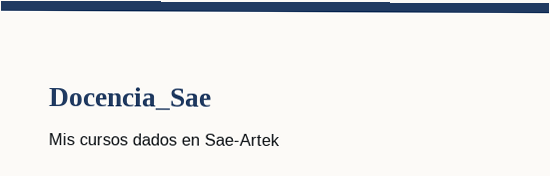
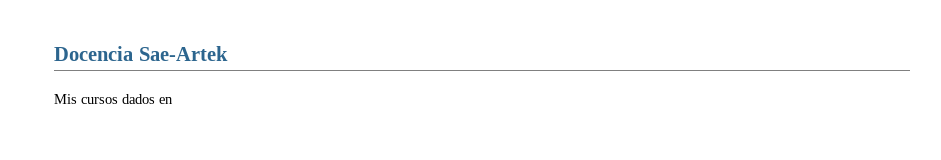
- Docencia_Sae
+ Docencia Sae-Artek
- Mis cursos dados en Sae-Artek
+ Mis cursos dados en

